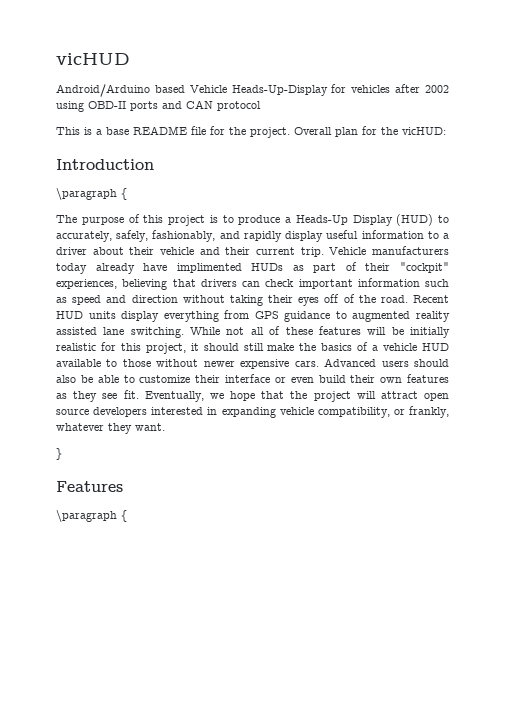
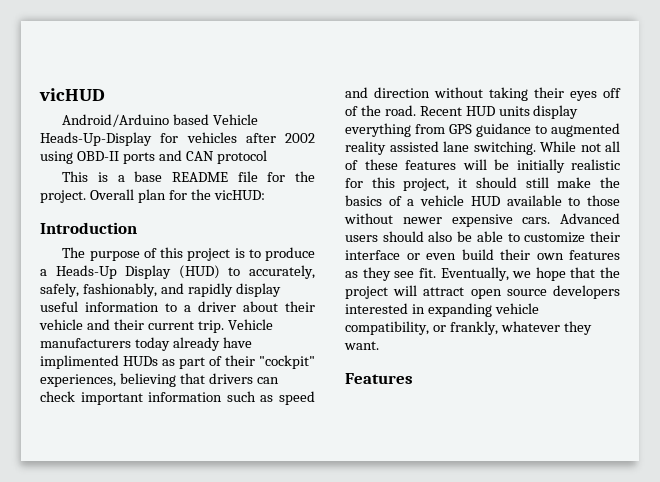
  Introduction
- \paragraph {
- }
  Features
- \paragraph {

